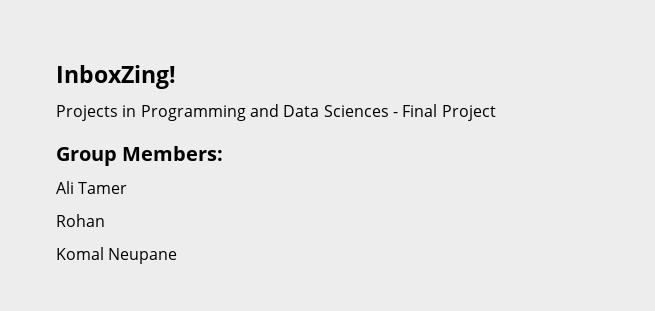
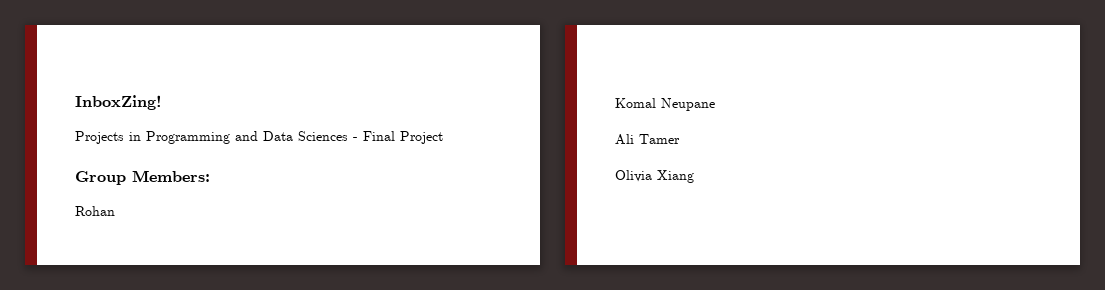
- Ali Tamer
+ Ali Tamer
+ Olivia Xiang

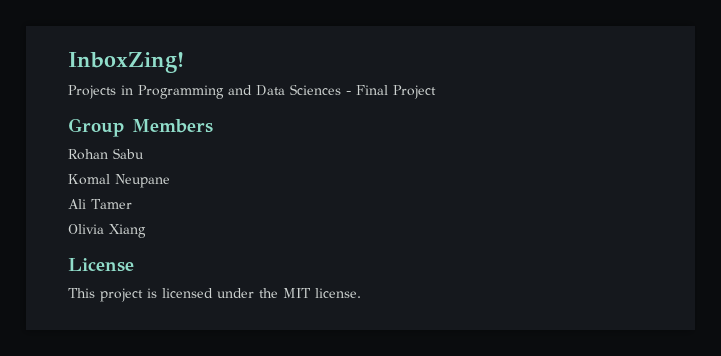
- Group Members:
+ Group Members
- Rohan
+ Rohan Sabu
+ License
+ This project is licensed under the MIT license.

